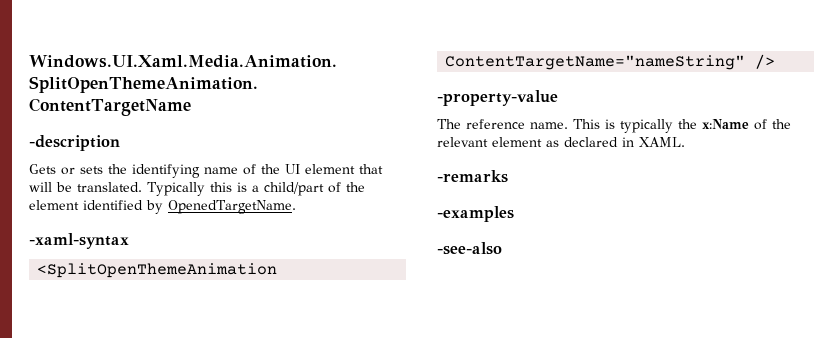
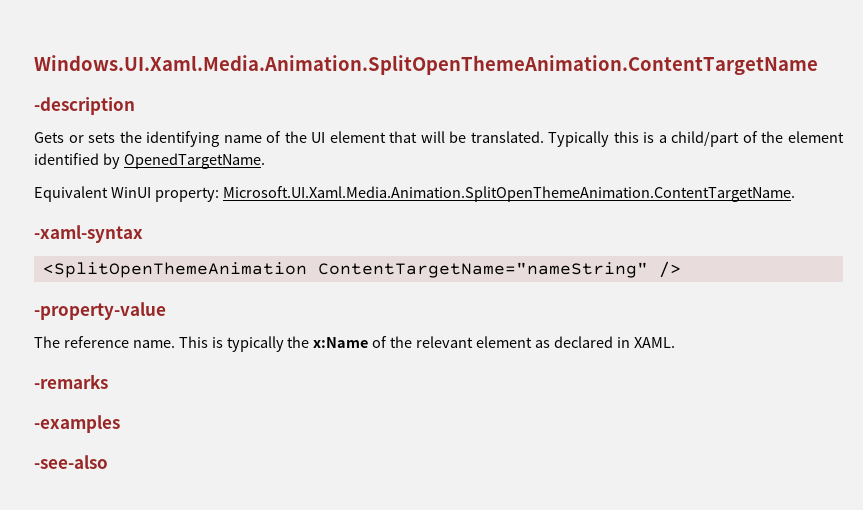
+ Equivalent WinUI property: Microsoft.UI.Xaml.Media.Animation.SplitOpenThemeAnimation.ContentTargetName.

